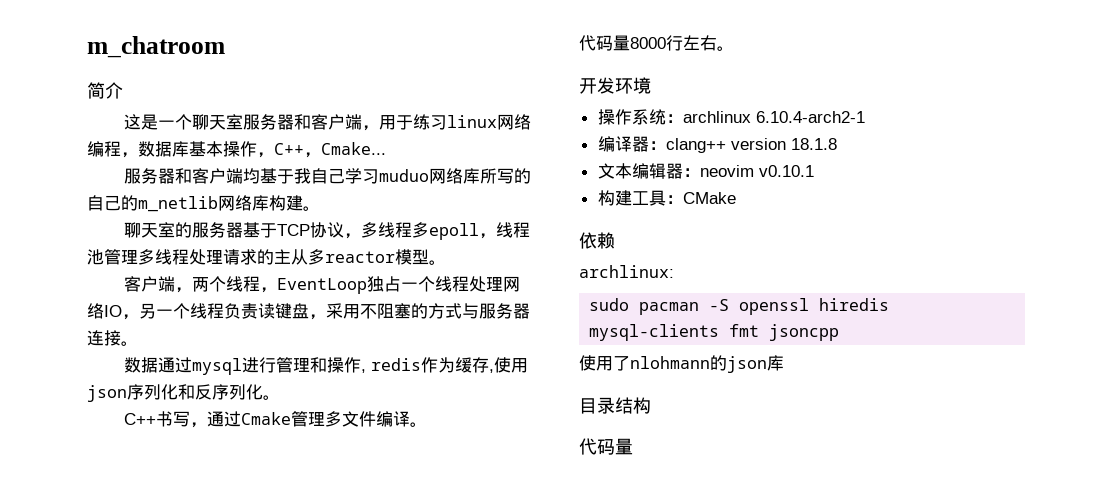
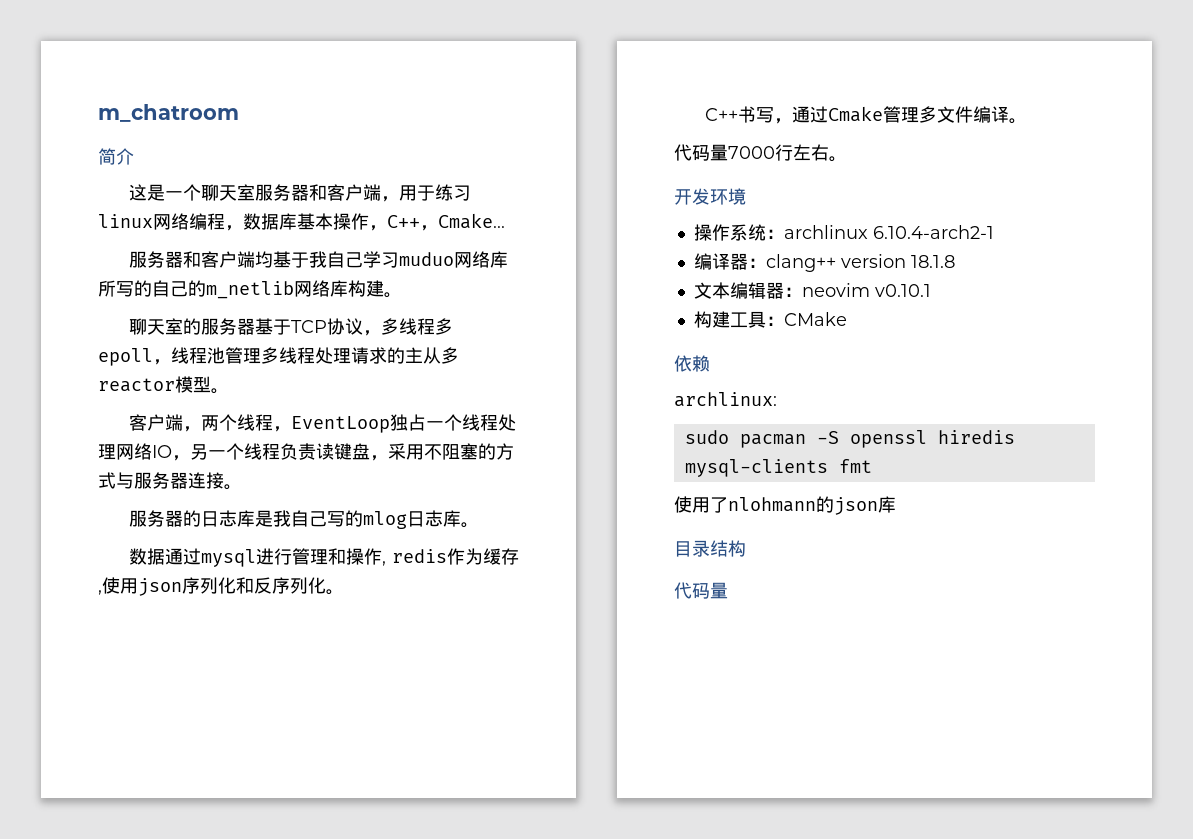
+ 服务器的日志库是我自己写的mlog日志库。
- 代码量8000行左右。
+ 代码量7000行左右。
- sudo pacman -S openssl hiredis mysql-clients fmt jsoncpp
+ sudo pacman -S openssl hiredis mysql-clients fmt

